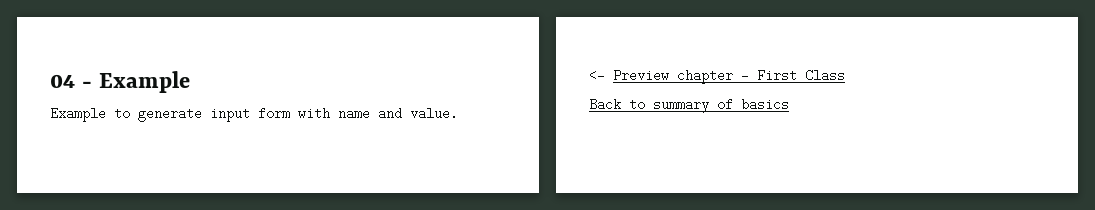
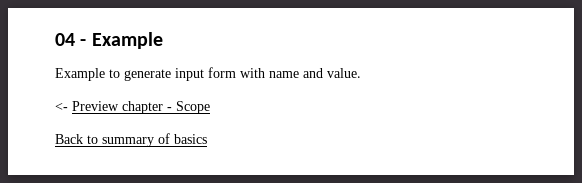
- <- Preview chapter - First Class
+ <- Preview chapter - Scope

